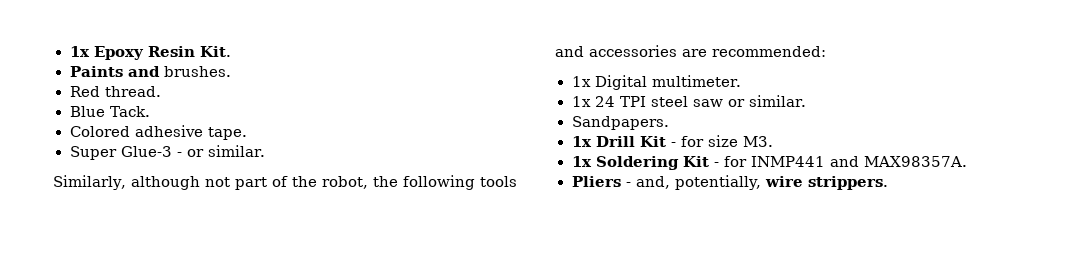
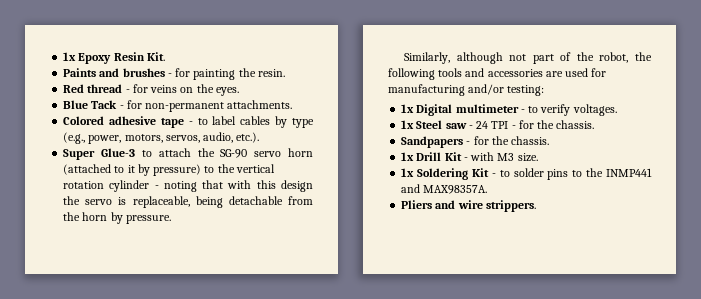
- Paints and brushes.
- Red thread.
- Blue Tack.
- Colored adhesive tape.
- Super Glue-3 - or similar.
+ Paints and brushes - for painting the resin.
+ Red thread - for veins on the eyes.
+ Blue Tack - for non-permanent attachments.
+ Colored adhesive tape - to label cables by type (e.g., power, motors, servos, audio, etc.).
+ Super Glue-3 to attach the SG-90 servo horn (attached to it by pressure) to the vertical rotation cylinder - noting that with this design the servo is replaceable, being detachable from the horn by pressure.
- Similarly, although not part of the robot, the following tools and accessories are recommended:
- 1x Digital multimeter.
- 1x 24 TPI steel saw or similar.
- Sandpapers.
+ Similarly, although not part of the robot, the following tools and accessories are used for manufacturing and/or testing:
+ 1x Digital multimeter - to verify voltages.
+ 1x Steel saw - 24 TPI - for the chassis.
+ Sandpapers - for the chassis.
- 1x Drill Kit - for size M3.
+ 1x Drill Kit - with M3 size.
- 1x Soldering Kit - for INMP441 and MAX98357A.
+ 1x Soldering Kit - to solder pins to the INMP441 and MAX98357A.
- Pliers - and, potentially, wire strippers.
+ Pliers and wire strippers.

